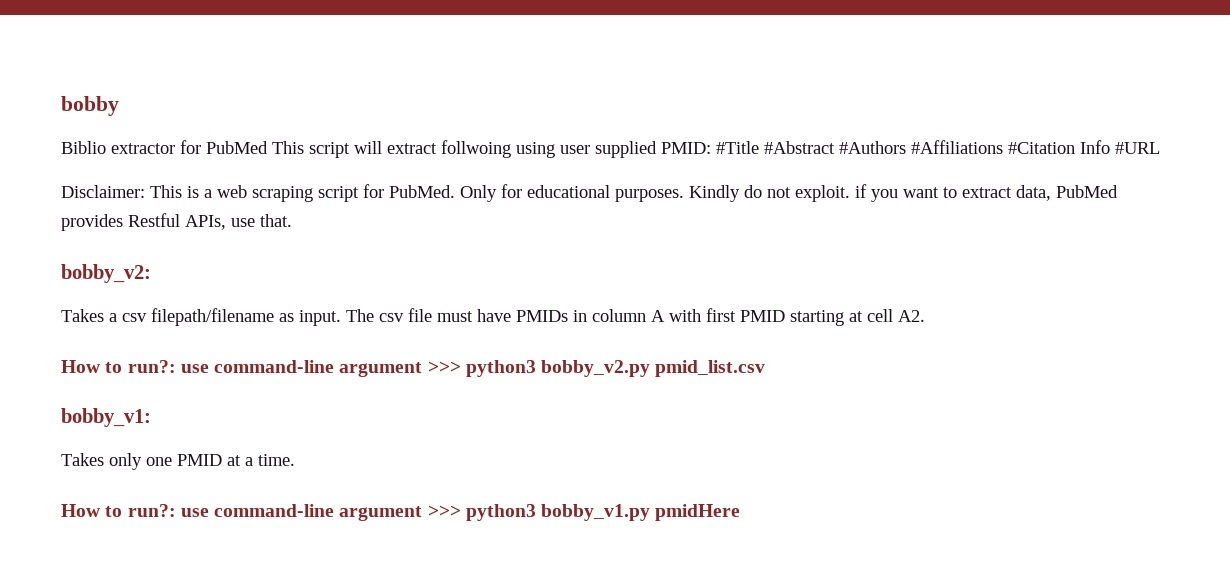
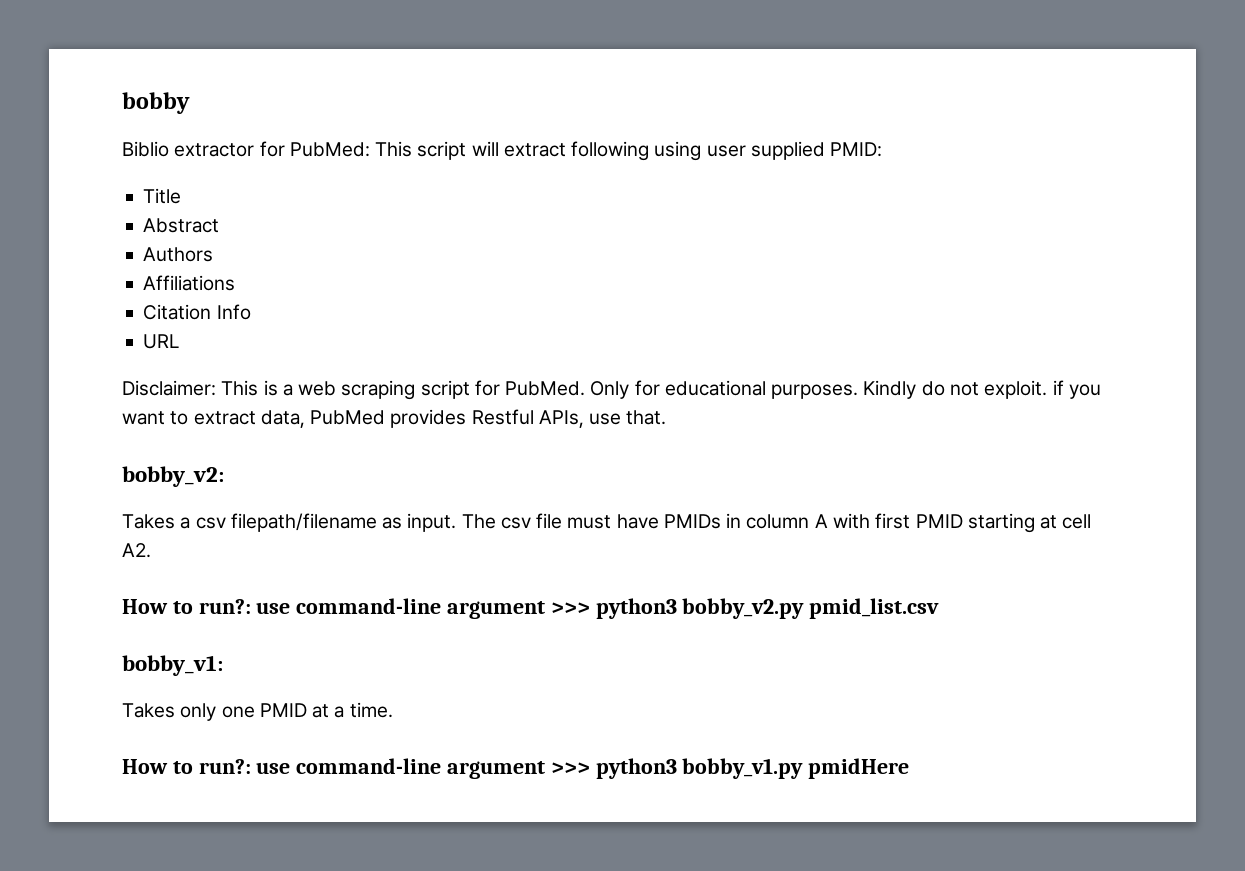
- Biblio extractor for PubMed This script will extract follwoing using user supplied PMID: #Title #Abstract #Authors #Affiliations #Citation Info #URL
+ Biblio extractor for PubMed: This script will extract following using user supplied PMID:
+ Title
+ Abstract
+ Authors
+ Affiliations
+ Citation Info
+ URL

